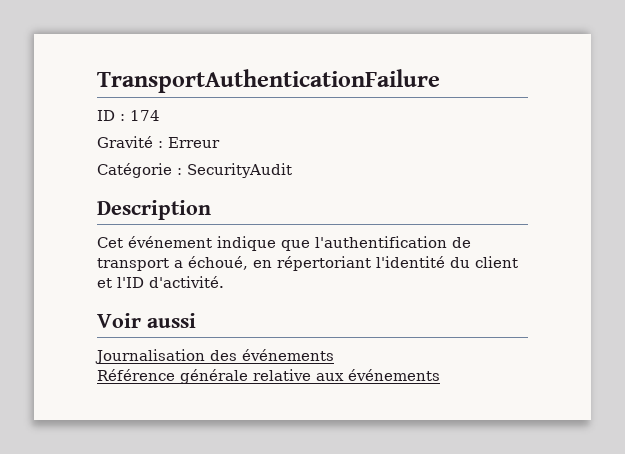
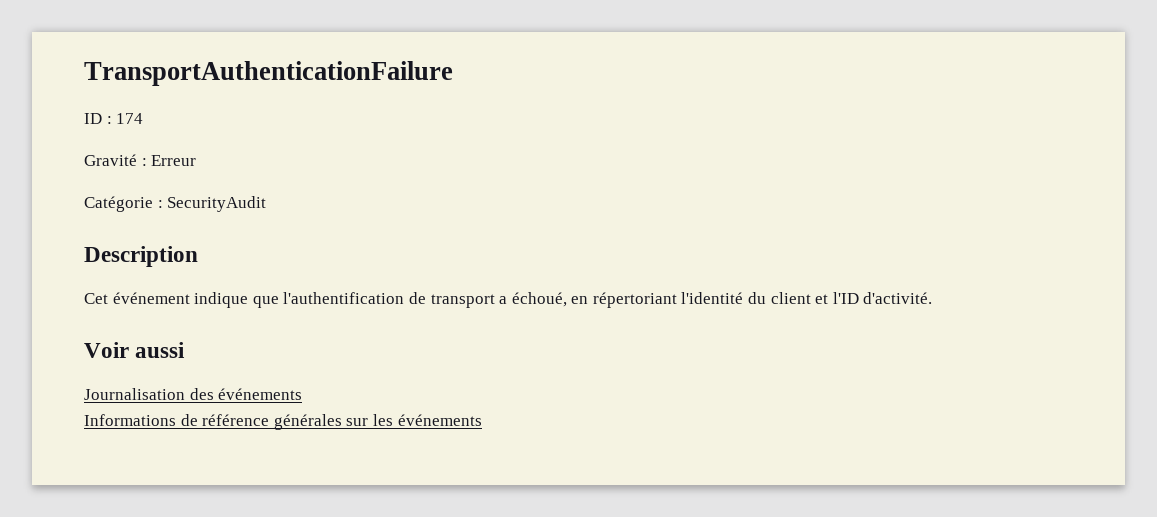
- Référence générale relative aux événements
+ Informations de référence générales sur les événements

